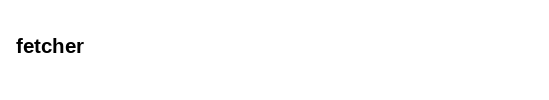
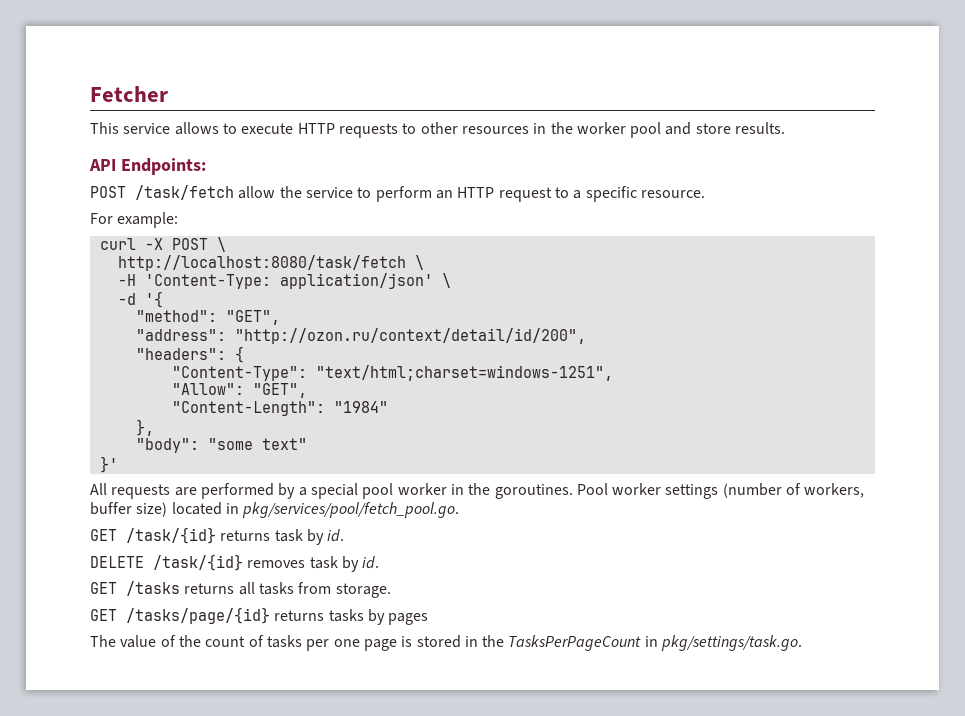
- fetcher
+ Fetcher
+ This service allows to execute HTTP requests to other resources in the worker pool and store results.
+ API Endpoints:
+ POST /task/fetch allow the service to perform an HTTP request to a specific resource.
+ For example:
+ curl -X POST \
+ http://localhost:8080/task/fetch \
+ -H 'Content-Type: application/json' \
+ -d '{
+ "method": "GET",
+ "address": "http://ozon.ru/context/detail/id/200",
+ "headers": {
+ "Content-Type": "text/html;charset=windows-1251",
+ "Allow": "GET",
+ "Content-Length": "1984"
+ },
+ "body": "some text"
+ }'
+ All requests are performed by a special pool worker in the goroutines. Pool worker settings (number of workers, buffer size) located in pkg/services/pool/fetch_pool.go.
+ GET /task/{id} returns task by id.
+ DELETE /task/{id} removes task by id.
+ GET /tasks returns all tasks from storage.
+ GET /tasks/page/{id} returns tasks by pages
+ The value of the count of tasks per one page is stored in the TasksPerPageCount in pkg/settings/task.go.

